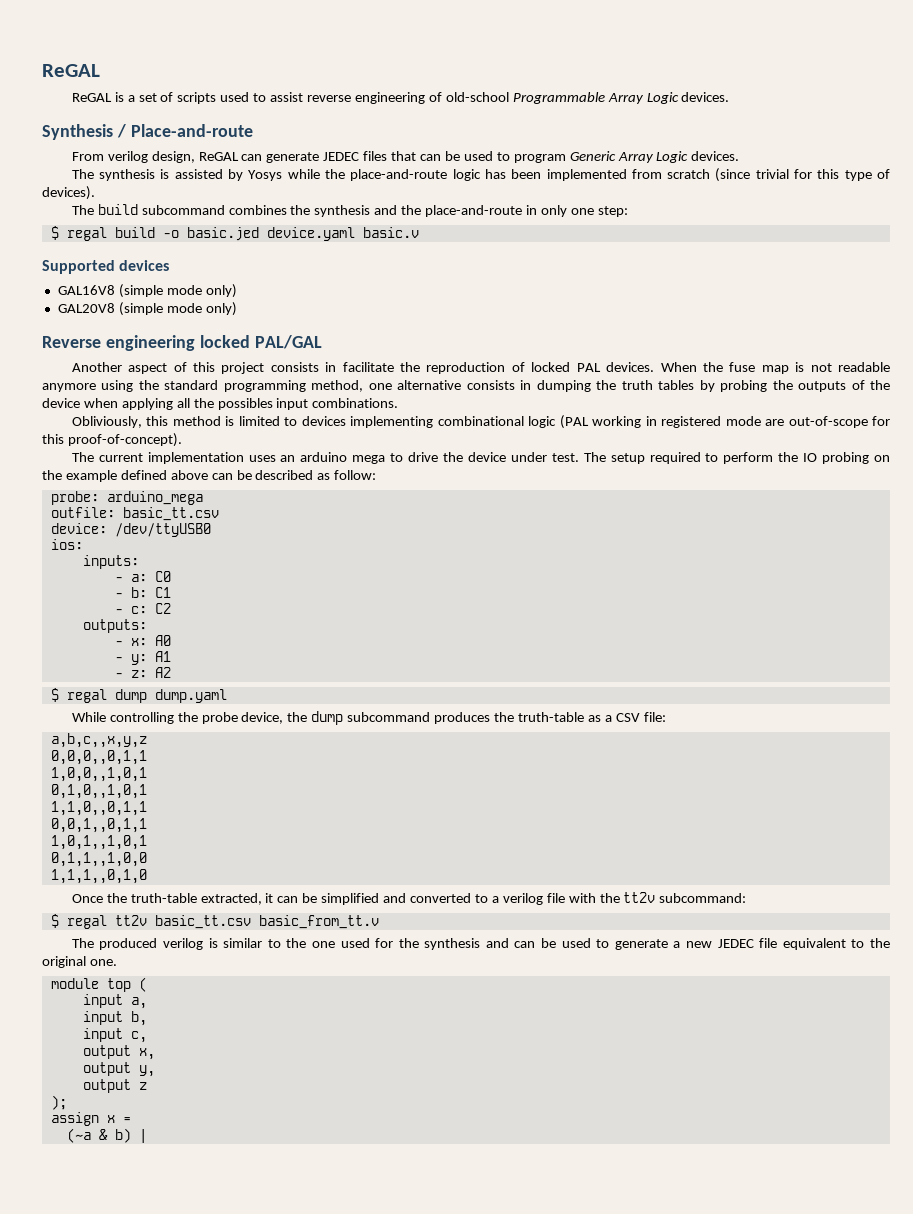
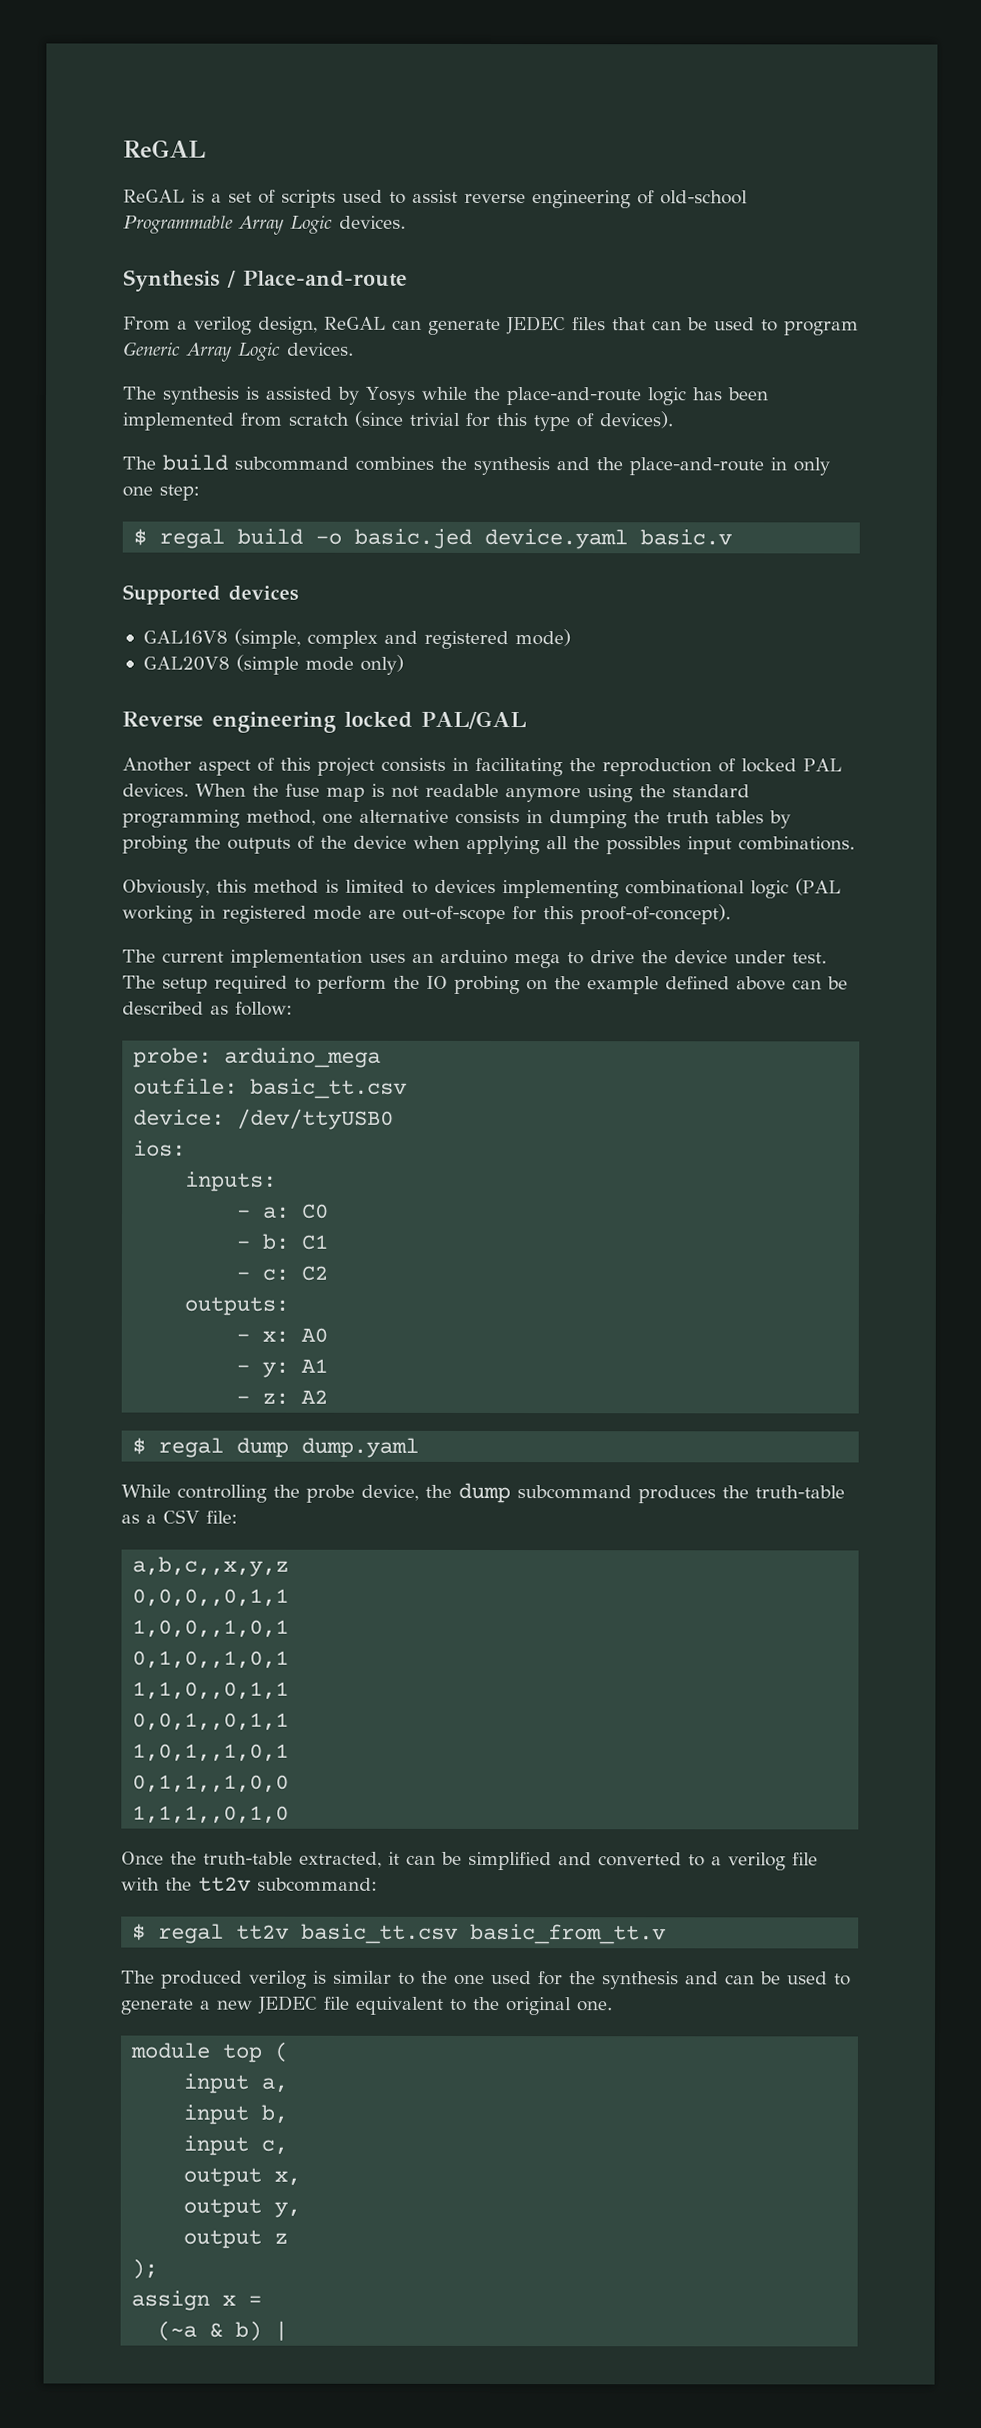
- From verilog design, ReGAL can generate JEDEC files that can be used to program Generic Array Logic devices.
+ From a verilog design, ReGAL can generate JEDEC files that can be used to program Generic Array Logic devices.
- GAL16V8 (simple mode only)
+ GAL16V8 (simple, complex and registered mode)
- Another aspect of this project consists in facilitate the reproduction of locked PAL devices.
+ Another aspect of this project consists in facilitating the reproduction of locked PAL devices.
- Obliviously, this method is limited to devices implementing combinational logic (PAL working in registered mode are out-of-scope for this proof-of-concept).
+ Obviously, this method is limited to devices implementing combinational logic (PAL working in registered mode are out-of-scope for this proof-of-concept).

